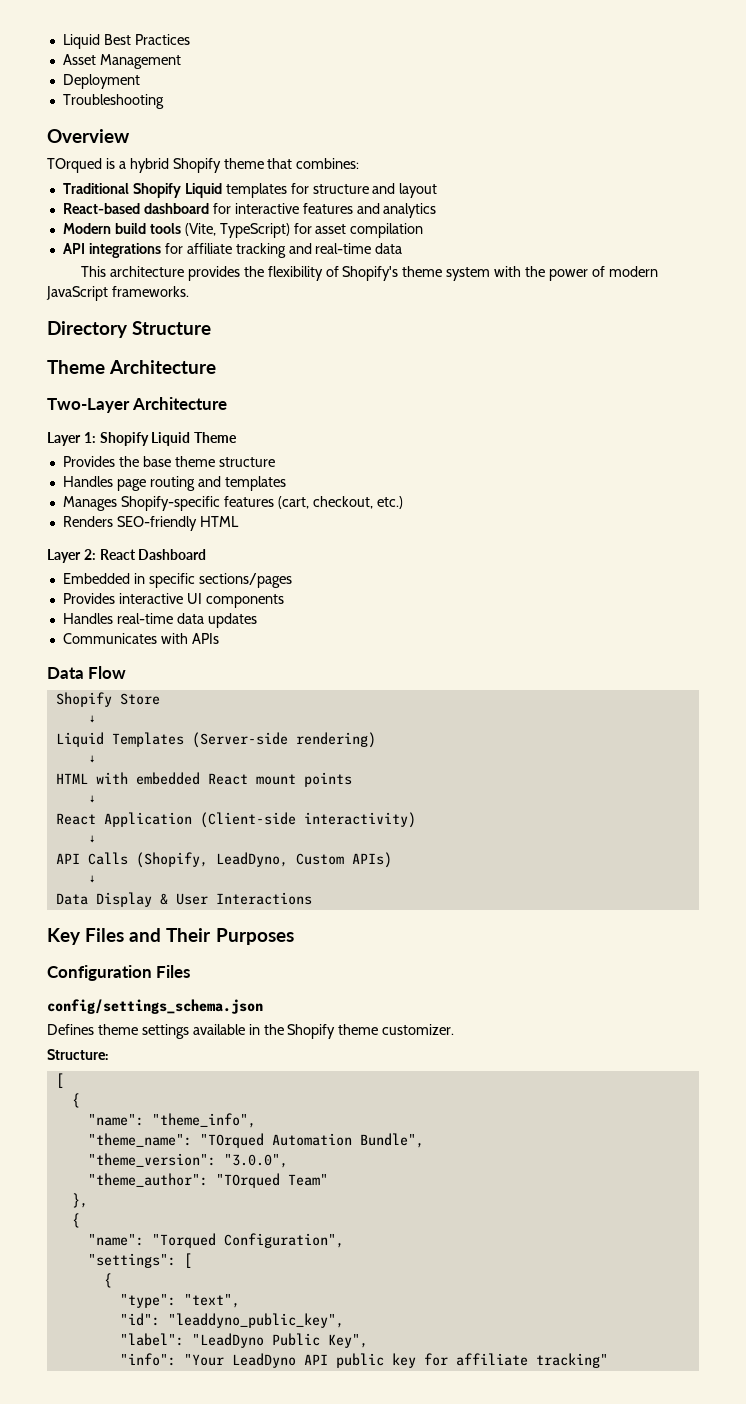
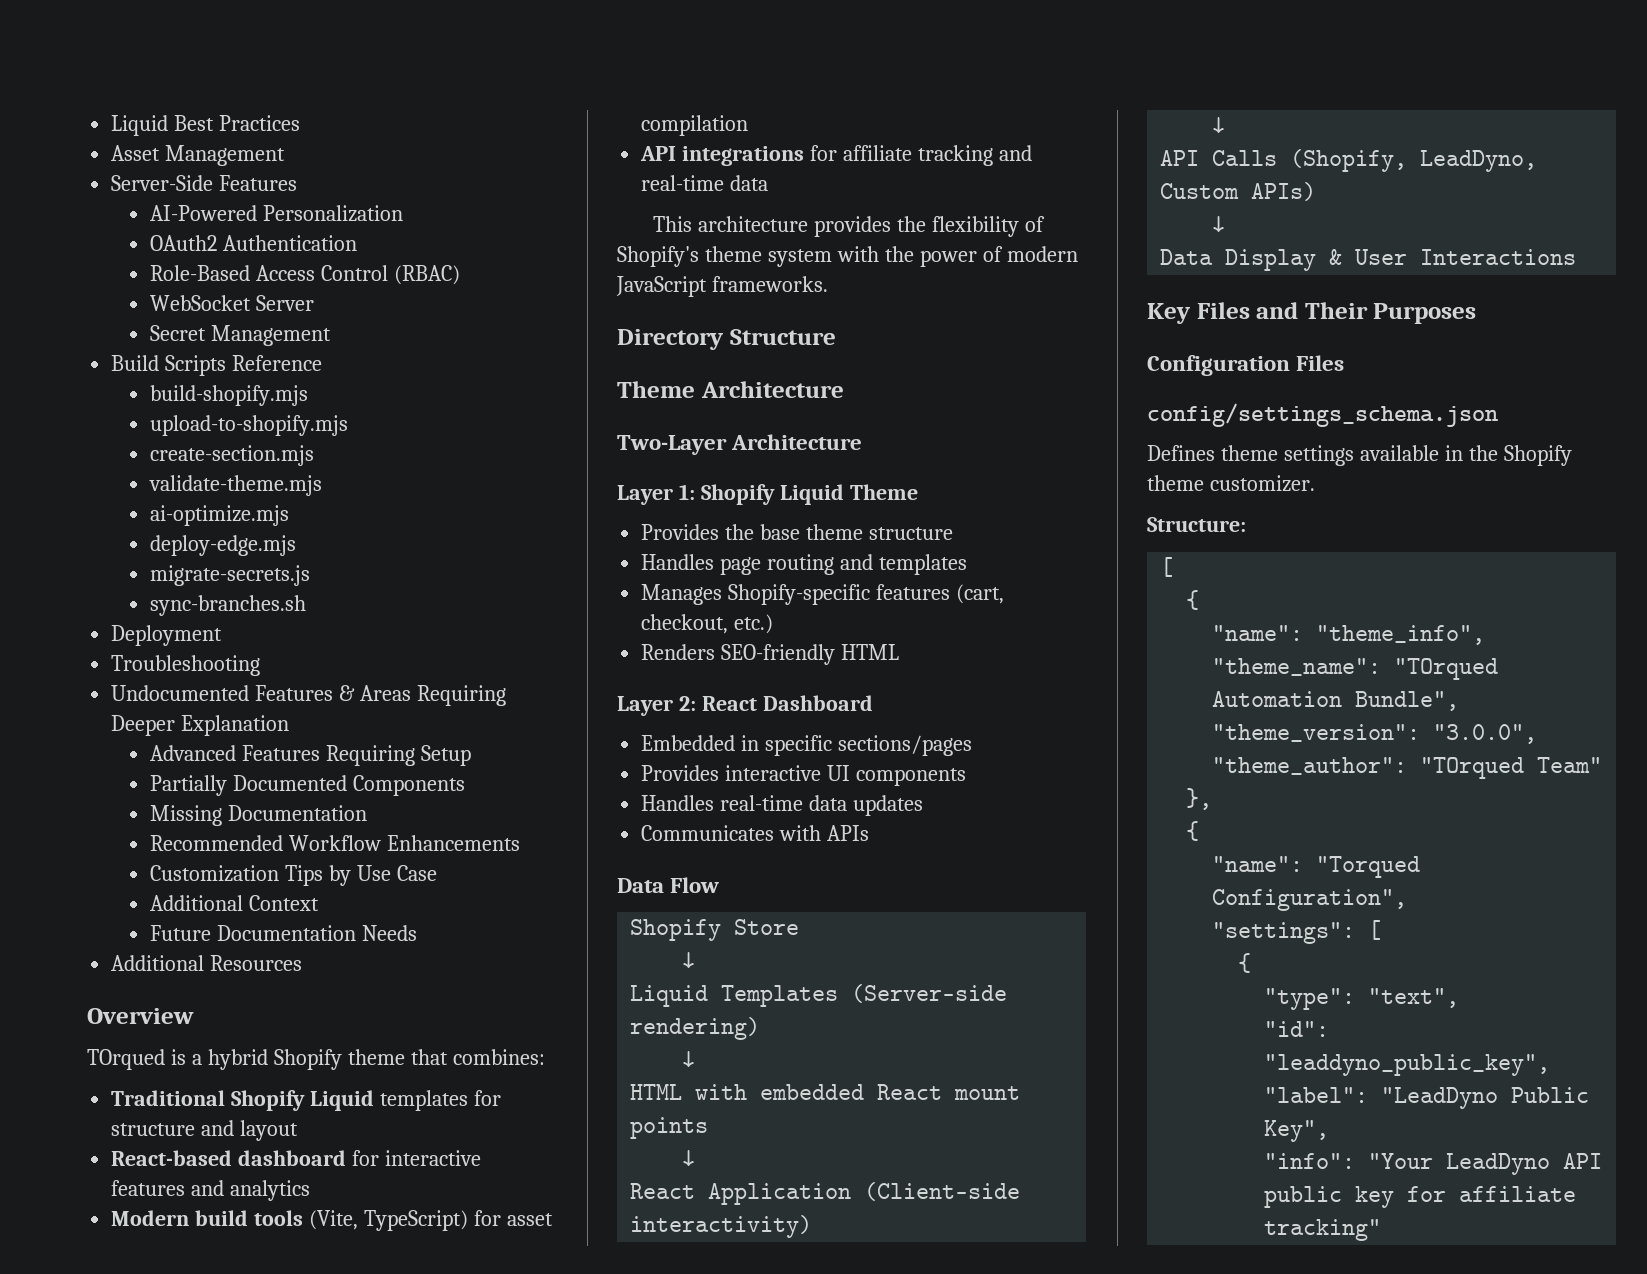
+ Server-Side Features
+ AI-Powered Personalization
+ OAuth2 Authentication
+ Role-Based Access Control (RBAC)
+ WebSocket Server
+ Secret Management
+ Build Scripts Reference
+ build-shopify.mjs
+ upload-to-shopify.mjs
+ create-section.mjs
+ validate-theme.mjs
+ ai-optimize.mjs
+ deploy-edge.mjs
+ migrate-secrets.js
+ sync-branches.sh
  Deployment
  Troubleshooting
+ Undocumented Features & Areas Requiring Deeper Explanation
+ Advanced Features Requiring Setup
+ Partially Documented Components
+ Missing Documentation
+ Recommended Workflow Enhancements
+ Customization Tips by Use Case
+ Additional Context
+ Future Documentation Needs
+ Additional Resources

